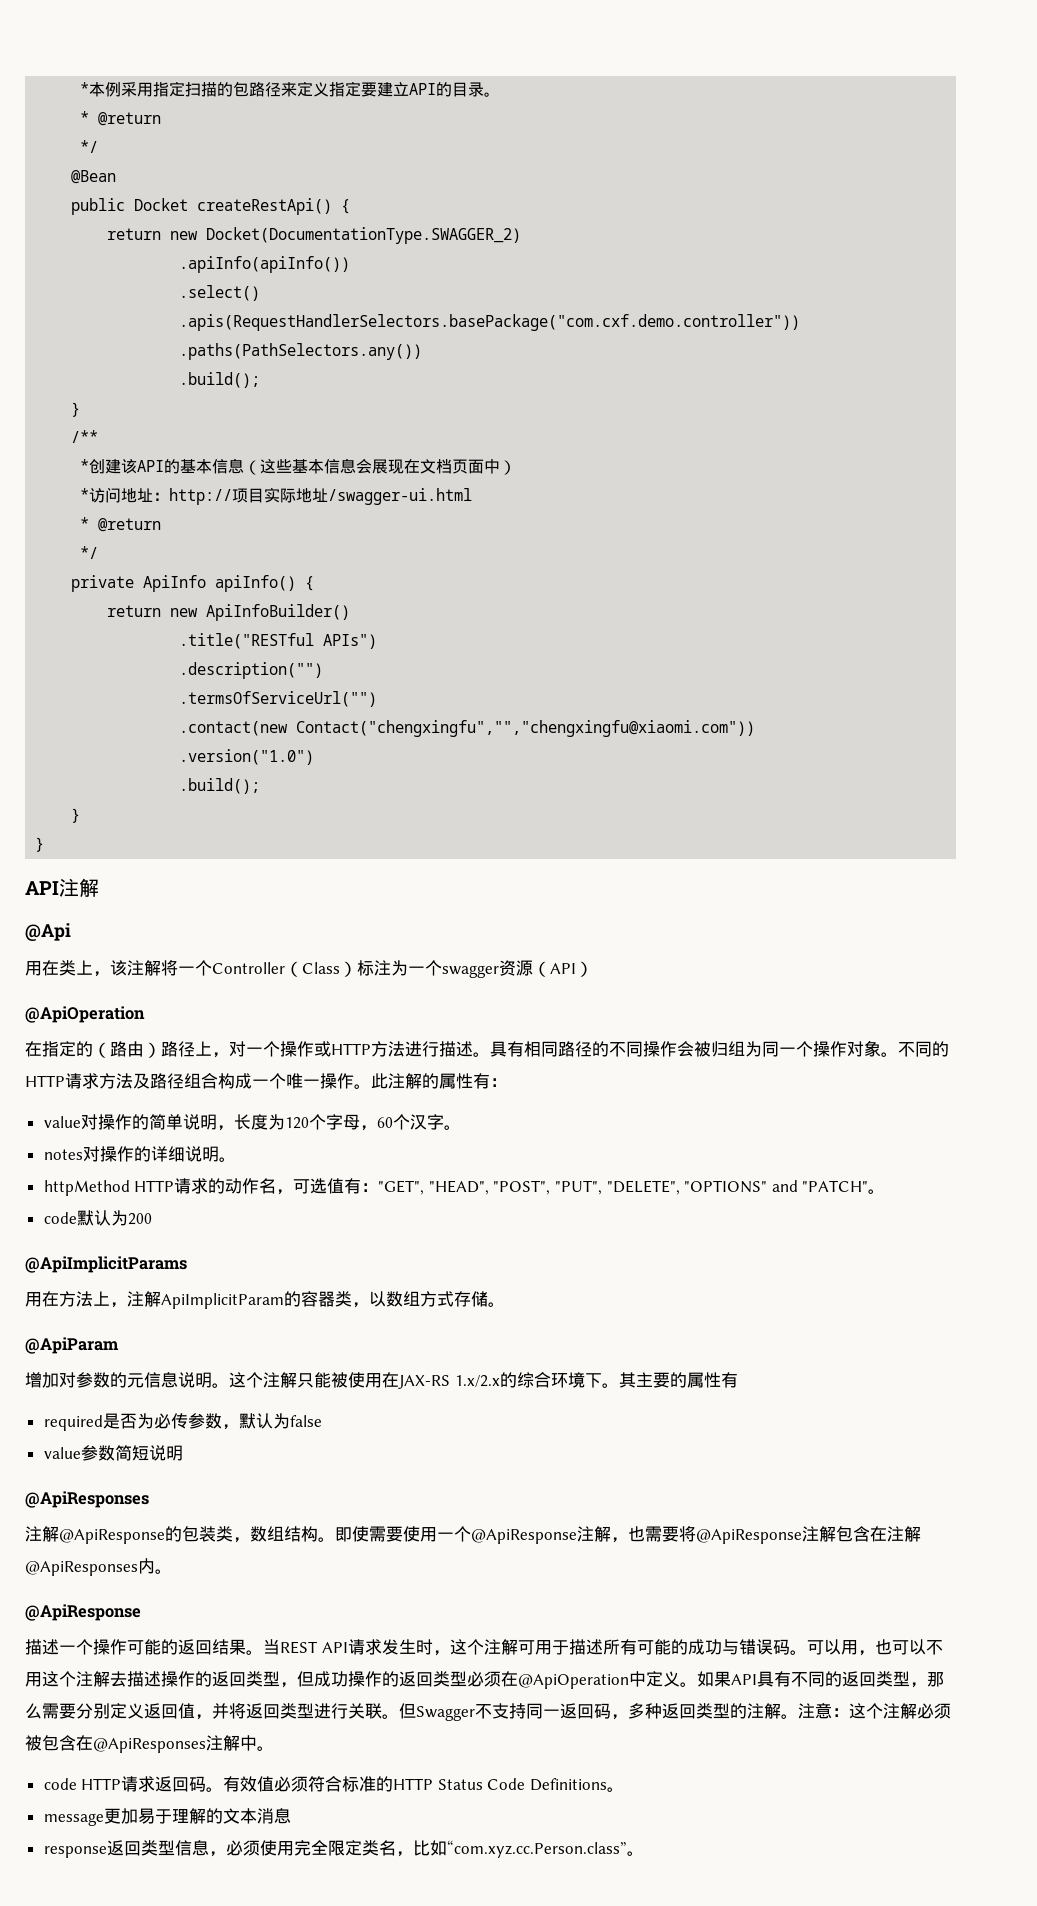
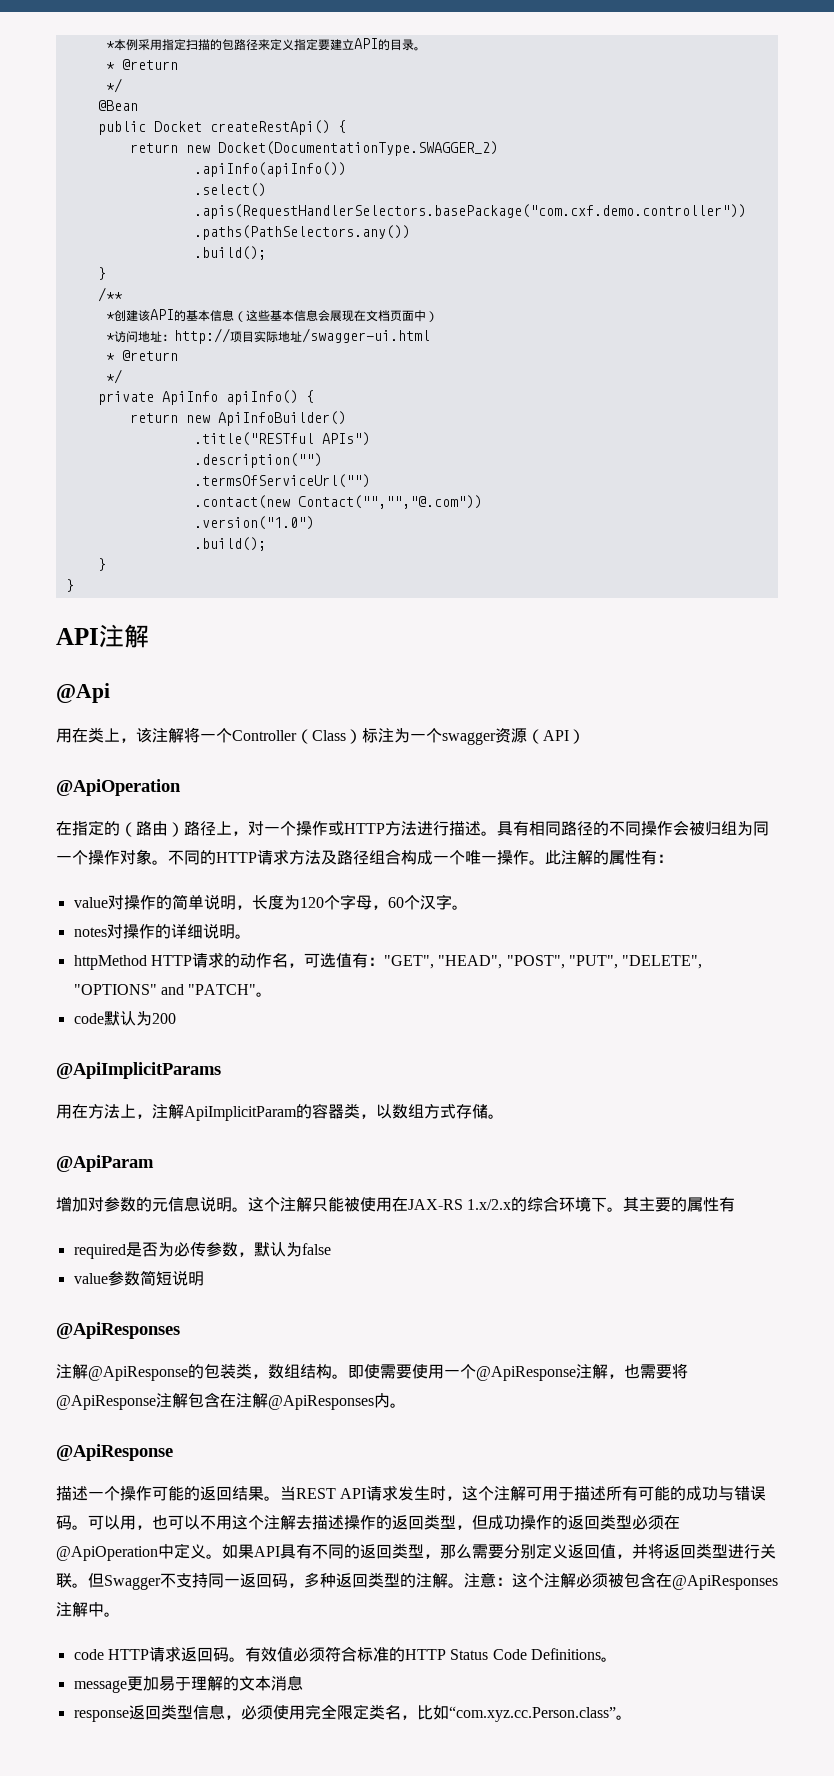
- .contact(new Contact("chengxingfu","","chengxingfu@xiaomi.com"))
+ .contact(new Contact("","","@.com"))

